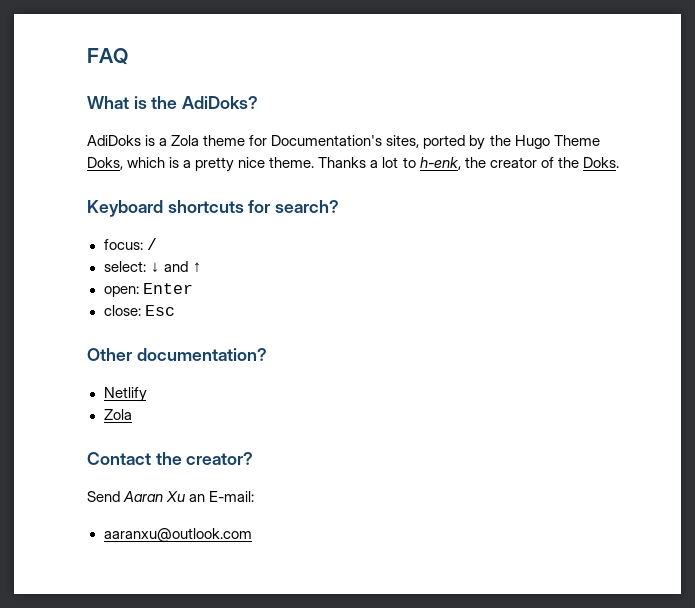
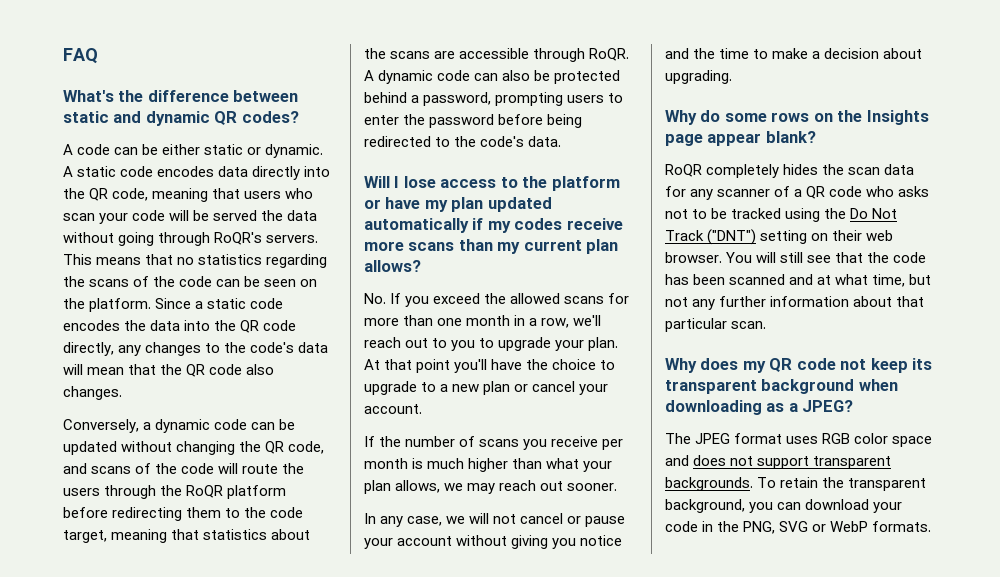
- What is the AdiDoks?
- AdiDoks is a Zola theme for Documentation's sites, ported by the Hugo Theme Doks, which is a pretty nice theme. Thanks a lot to h-enk, the creator of the Doks.
- Keyboard shortcuts for search?
- focus: /
- select: ↓ and ↑
- open: Enter
- close: Esc
- Other documentation?
- Netlify
- Zola
- Contact the creator?
- Send Aaran Xu an E-mail:
- aaranxu@outlook.com
+ What's the difference between static and dynamic QR codes?
+ A code can be either static or dynamic. A static code encodes data directly into the QR code, meaning that users who scan your code will be served the data without going through RoQR's servers. This means that no statistics regarding the scans of the code can be seen on the platform. Since a static code encodes the data into the QR code directly, any changes to the code's data will mean that the QR code also changes.
+ Conversely, a dynamic code can be updated without changing the QR code, and scans of the code will route the users through the RoQR platform before redirecting them to the code target, meaning that statistics about the scans are accessible through RoQR. A dynamic code can also be protected behind a password, prompting users to enter the password before being redirected to the code's data.
+ Will I lose access to the platform or have my plan updated automatically if my codes receive more scans than my current plan allows?
+ No. If you exceed the allowed scans for more than one month in a row, we'll reach out to you to upgrade your plan. At that point you'll have the choice to upgrade to a new plan or cancel your account.
+ If the number of scans you receive per month is much higher than what your plan allows, we may reach out sooner.
+ In any case, we will not cancel or pause your account without giving you notice and the time to make a decision about upgrading.
+ Why do some rows on the Insights page appear blank?
+ RoQR completely hides the scan data for any scanner of a QR code who asks not to be tracked using the Do Not Track ("DNT") setting on their web browser. You will still see that the code has been scanned and at what time, but not any further information about that particular scan.
+ Why does my QR code not keep its transparent background when downloading as a JPEG?
+ The JPEG format uses RGB color space and does not support transparent backgrounds. To retain the transparent background, you can download your code in the PNG, SVG or WebP formats.

